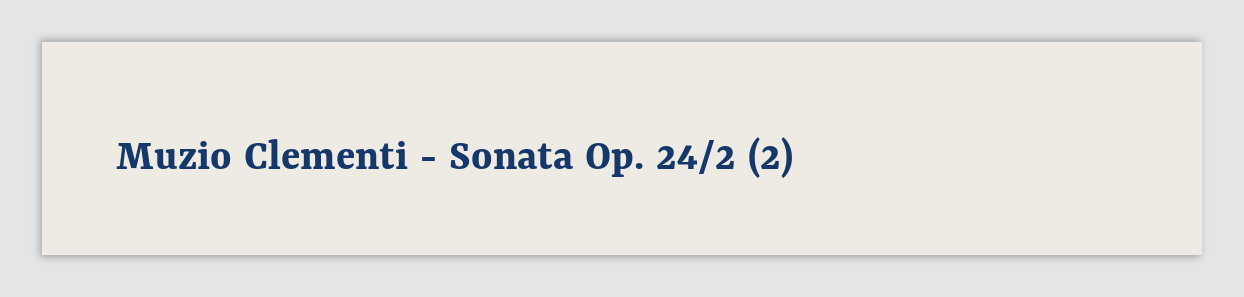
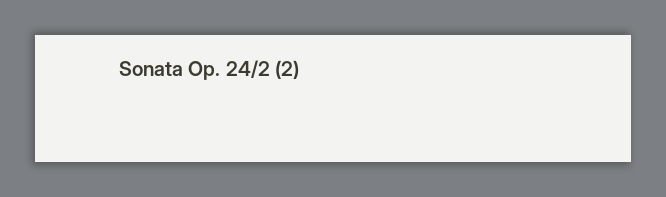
- Muzio Clementi - Sonata Op. 24/2 (2)
+ Sonata Op. 24/2 (2)

